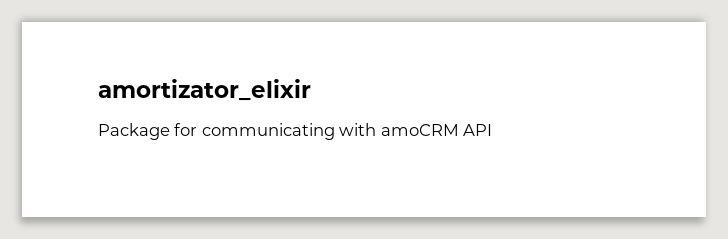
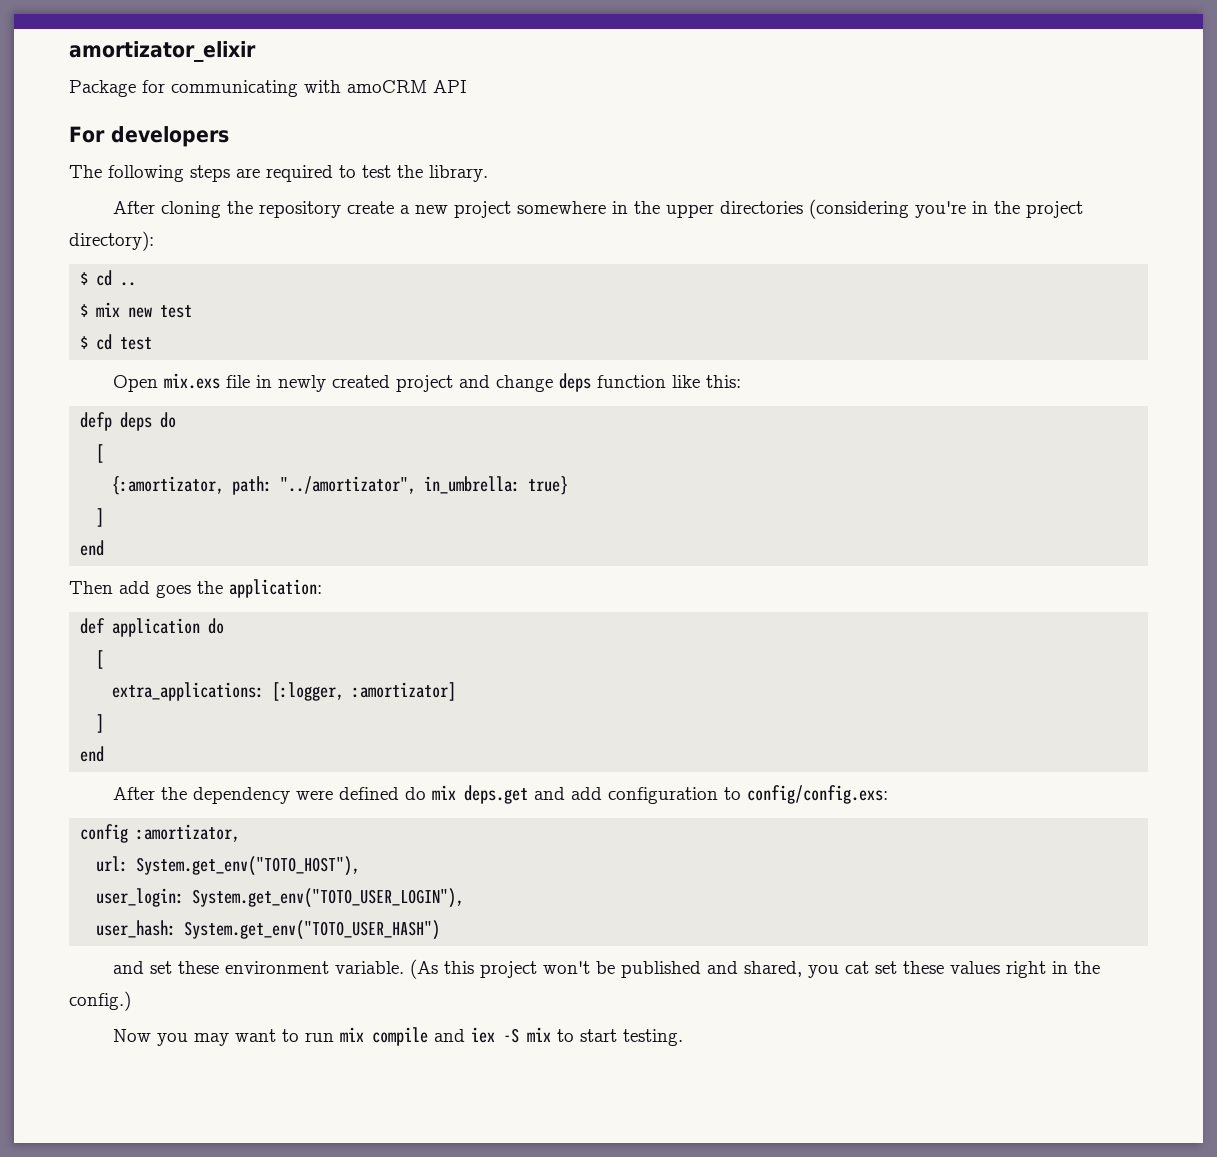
+ For developers
+ The following steps are required to test the library.
+ After cloning the repository create a new project somewhere in the upper directories (considering you're in the project directory):
+ $ cd ..
+ $ mix new test
+ $ cd test
+ Open mix.exs file in newly created project and change deps function like this:
+ defp deps do
+ [
+ {:amortizator, path: "../amortizator", in_umbrella: true}
+ ]
+ end
+ Then add goes the application:
+ def application do
+ [
+ extra_applications: [:logger, :amortizator]
+ ]
+ end
+ After the dependency were defined do mix deps.get and add configuration to config/config.exs:
+ config :amortizator,
+ url: System.get_env("TOTO_HOST"),
+ user_login: System.get_env("TOTO_USER_LOGIN"),
+ user_hash: System.get_env("TOTO_USER_HASH")
+ and set these environment variable. (As this project won't be published and shared, you cat set these values right in the config.)
+ Now you may want to run mix compile and iex -S mix to start testing.

